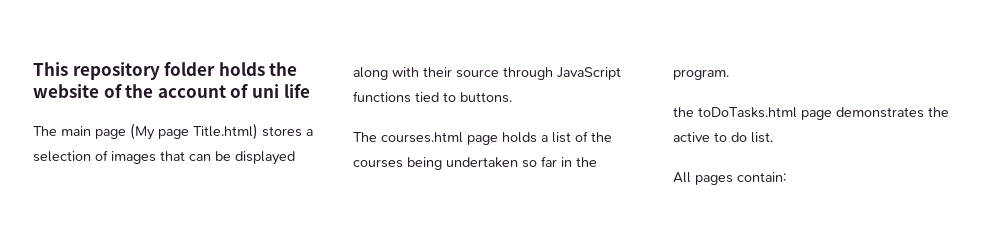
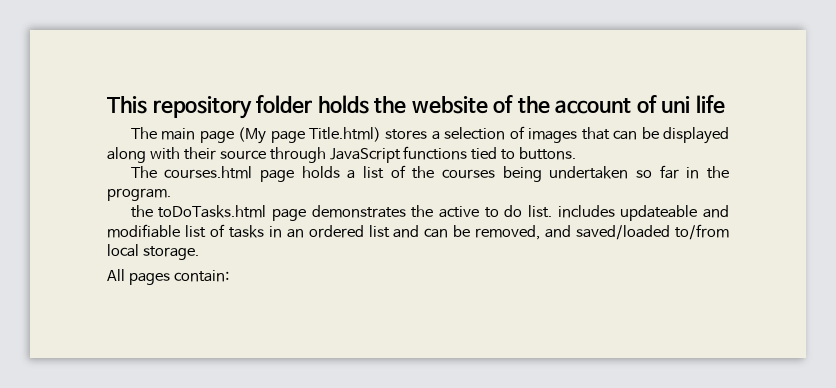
- the toDoTasks.html page demonstrates the active to do list.
+ the toDoTasks.html page demonstrates the active to do list. includes updateable and modifiable list of tasks in an ordered list and can be removed, and saved/loaded to/from local storage.

